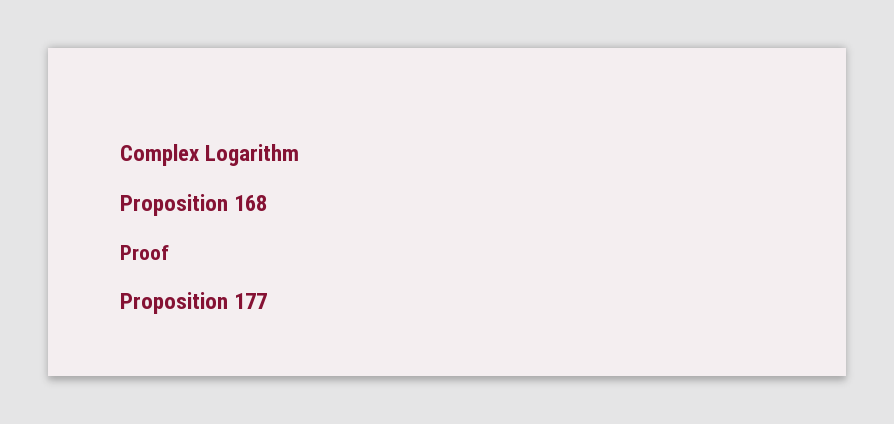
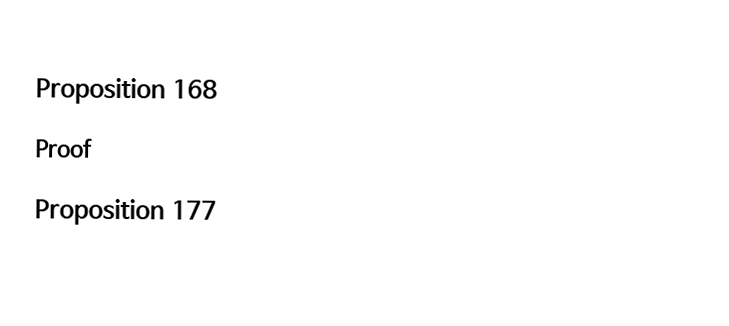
- Complex Logarithm

